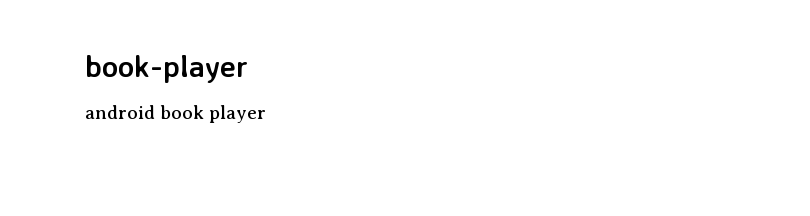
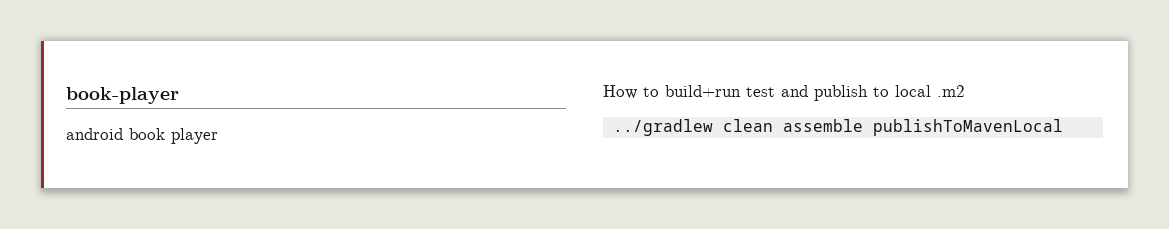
+ How to build+run test and publish to local .m2
+ ../gradlew clean assemble publishToMavenLocal

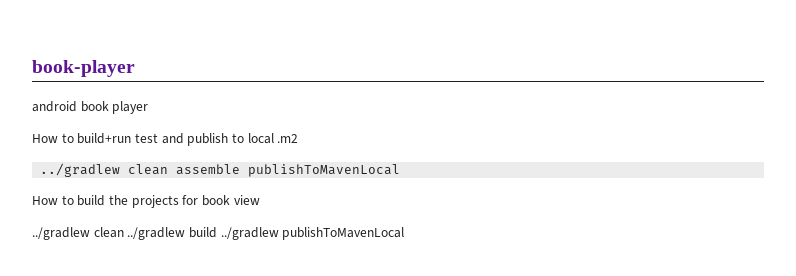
+ How to build the projects for book view
+ ../gradlew clean ../gradlew build ../gradlew publishToMavenLocal

